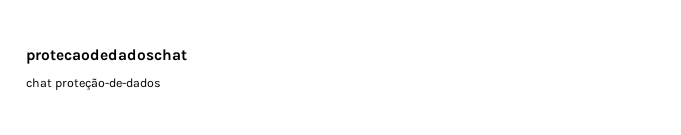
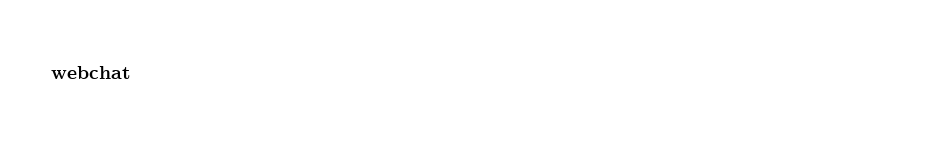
- protecaodedadoschat
- chat proteção-de-dados
+ webchat

